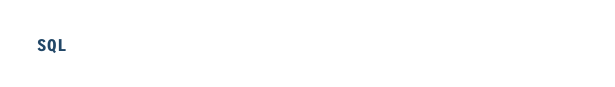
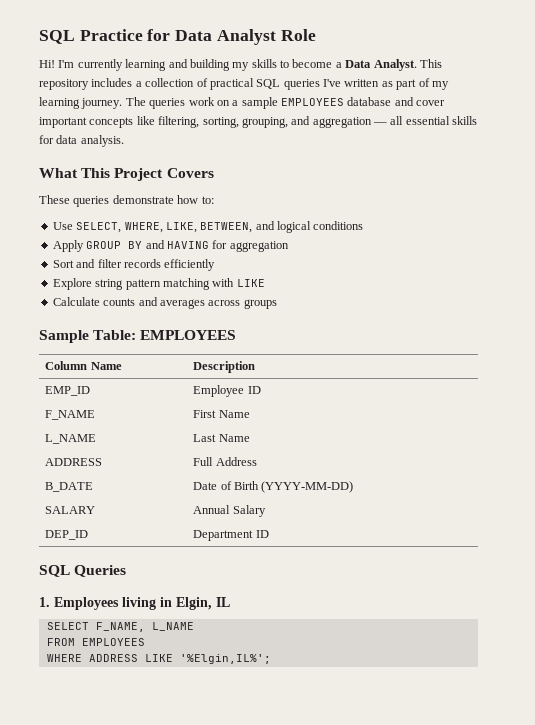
- SQL
+ SQL Practice for Data Analyst Role
+ Hi! I'm currently learning and building my skills to become a Data Analyst. This repository includes a collection of practical SQL queries I've written as part of my learning journey. The queries work on a sample EMPLOYEES database and cover important concepts like filtering, sorting, grouping, and aggregation — all essential skills for data analysis.
+ What This Project Covers
+ These queries demonstrate how to:
+ Use SELECT, WHERE, LIKE, BETWEEN, and logical conditions
+ Apply GROUP BY and HAVING for aggregation
+ Sort and filter records efficiently
+ Explore string pattern matching with LIKE
+ Calculate counts and averages across groups
+ Sample Table: EMPLOYEES
+ Column Name | Description
+ EMP_ID | Employee ID
+ F_NAME | First Name
+ L_NAME | Last Name
+ ADDRESS | Full Address
+ B_DATE | Date of Birth (YYYY-MM-DD)
+ SALARY | Annual Salary
+ DEP_ID | Department ID
+ SQL Queries
+ 1. Employees living in Elgin, IL
+ SELECT F_NAME, L_NAME
+ FROM EMPLOYEES
+ WHERE ADDRESS LIKE '%Elgin,IL%';

